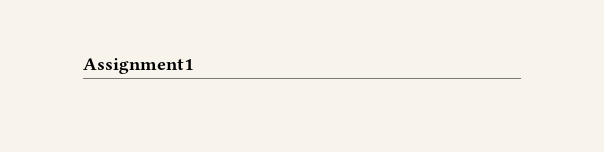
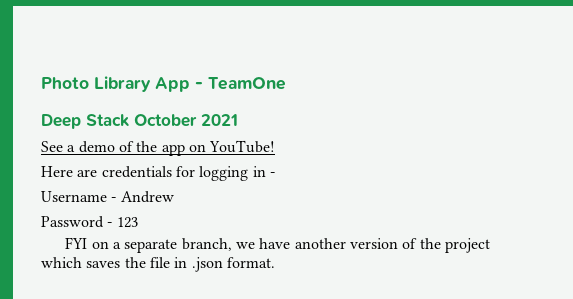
- Assignment1
+ Photo Library App - TeamOne
+ Deep Stack October 2021
+ See a demo of the app on YouTube!
+ Here are credentials for logging in -
+ Username - Andrew
+ Password - 123
+ FYI on a separate branch, we have another version of the project which saves the file in .json format.

